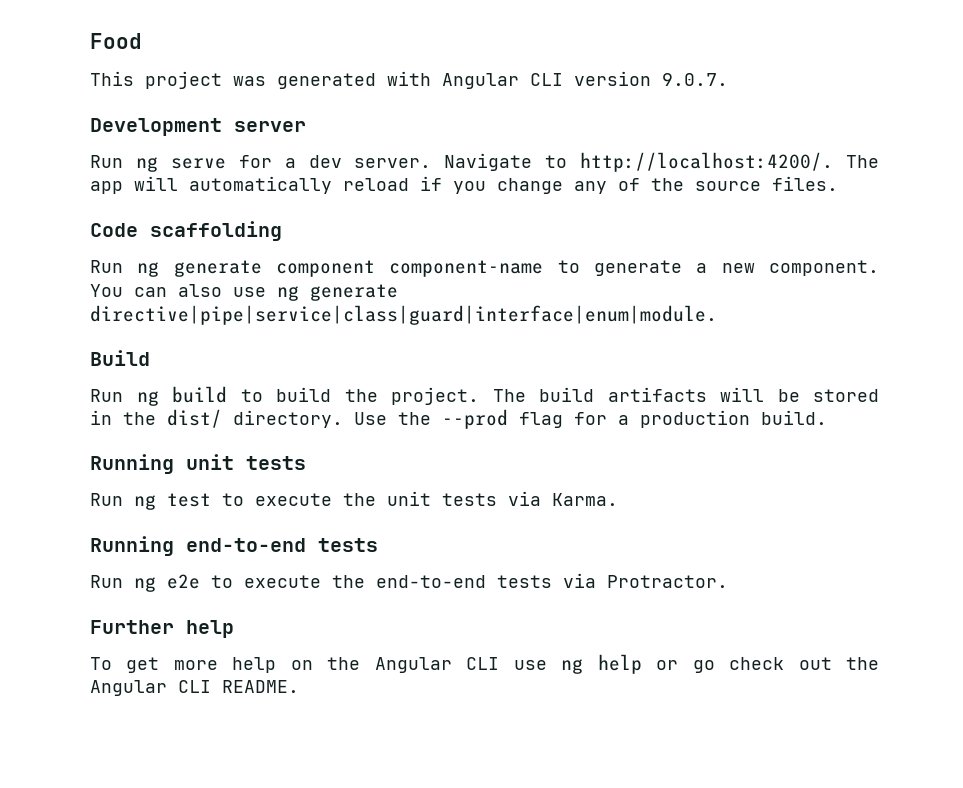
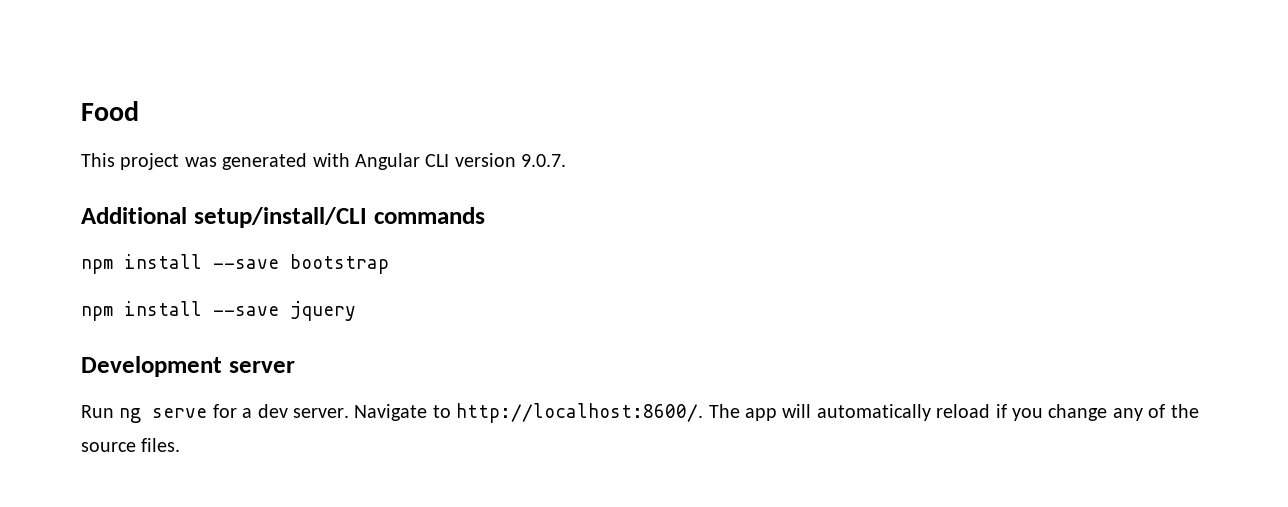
+ Additional setup/install/CLI commands
+ npm install --save bootstrap
+ npm install --save jquery
- Navigate to http://localhost:4200/.
+ Navigate to http://localhost:8600/.
- Code scaffolding
- Run ng generate component component-name to generate a new component. You can also use ng generate directive|pipe|service|class|guard|interface|enum|module.
- Build
- Run ng build to build the project. The build artifacts will be stored in the dist/ directory. Use the --prod flag for a production build.
- Running unit tests
- Run ng test to execute the unit tests via Karma.
- Running end-to-end tests
- Run ng e2e to execute the end-to-end tests via Protractor.
- Further help
- To get more help on the Angular CLI use ng help or go check out the Angular CLI README.

